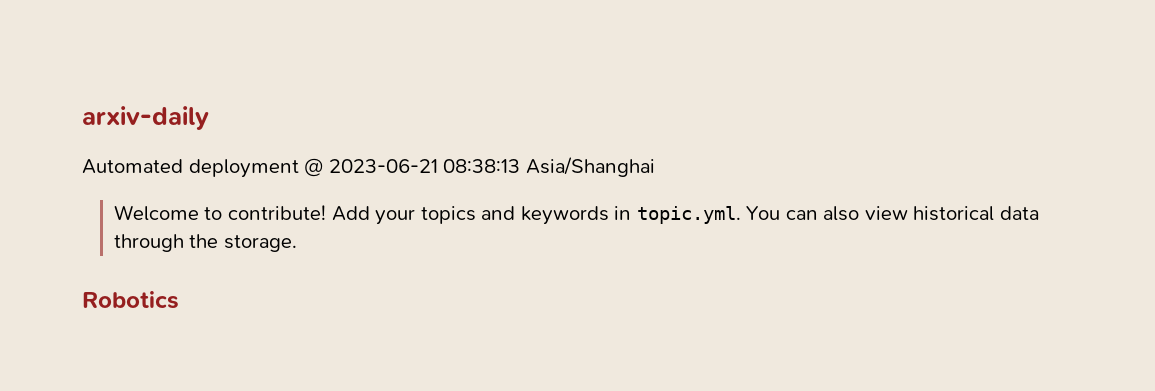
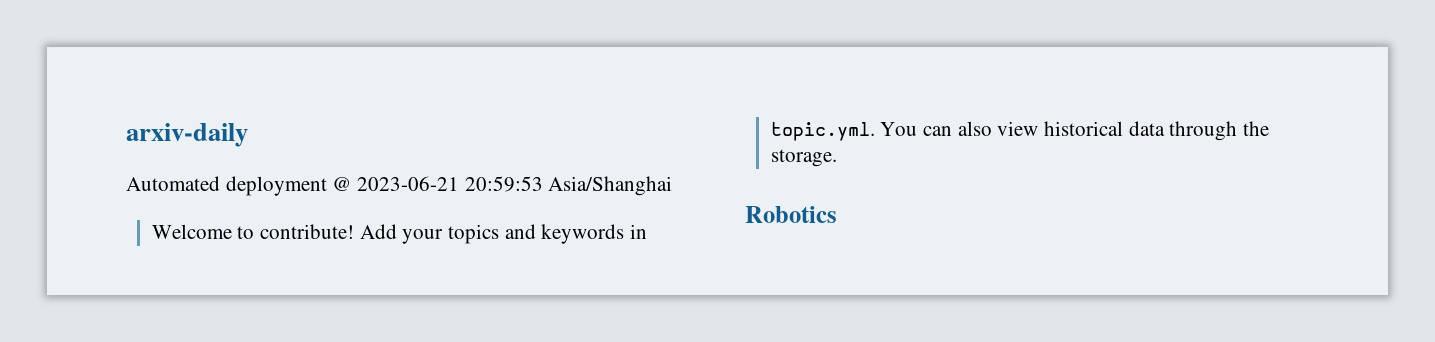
- Automated deployment @ 2023-06-21 08:38:13 Asia/Shanghai
+ Automated deployment @ 2023-06-21 20:59:53 Asia/Shanghai

